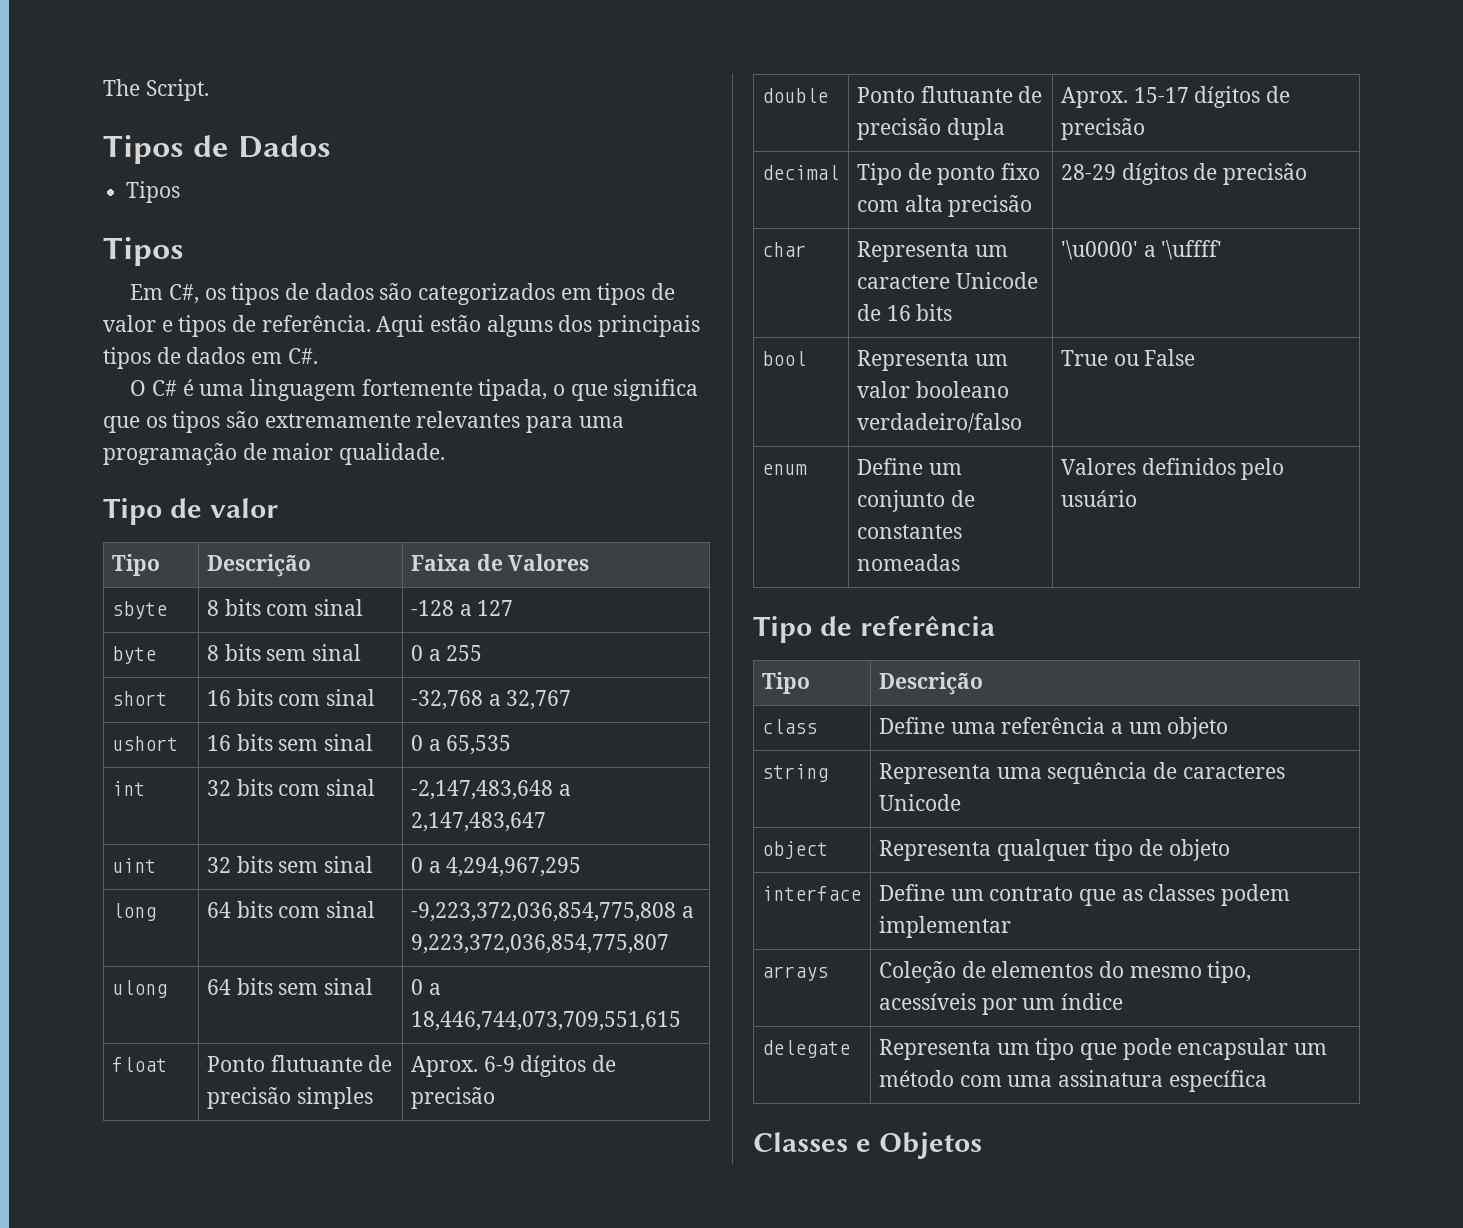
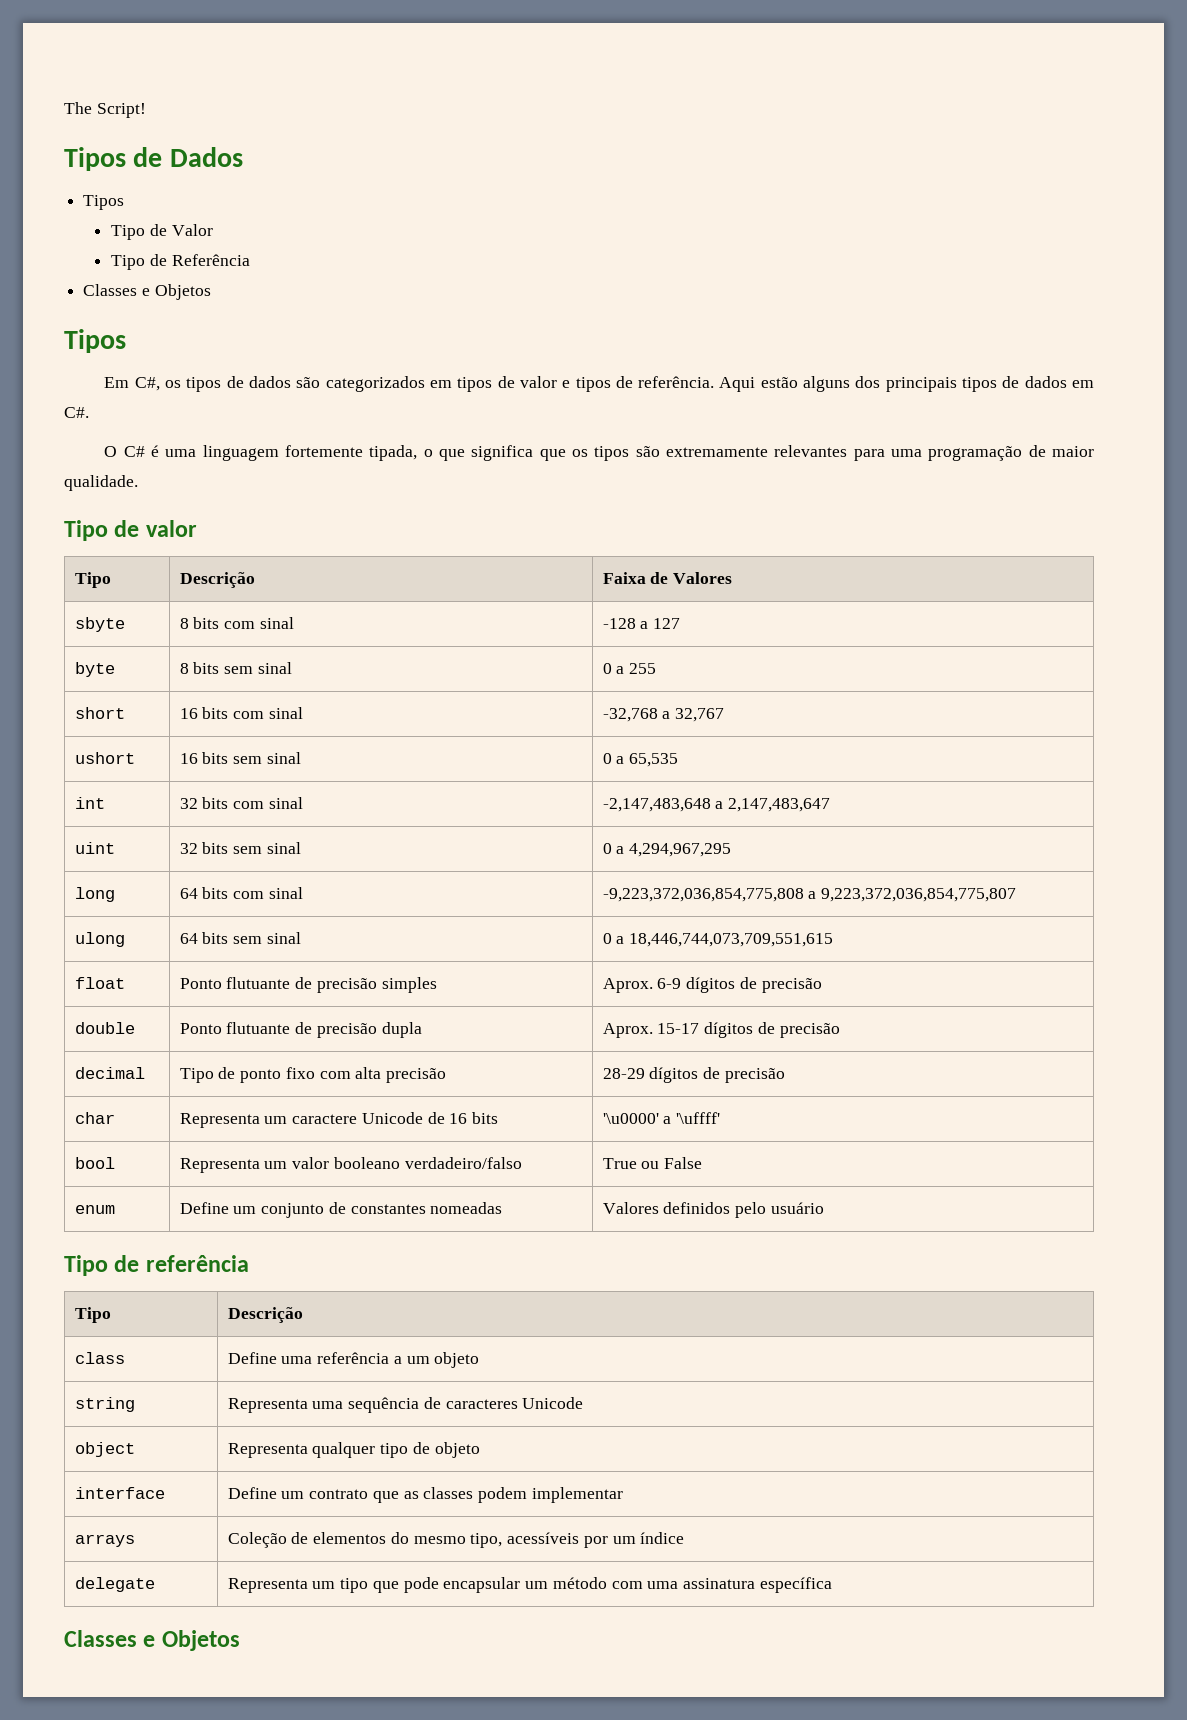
- The Script.
+ The Script!
+ Tipo de Valor
+ Tipo de Referência
+ Classes e Objetos

